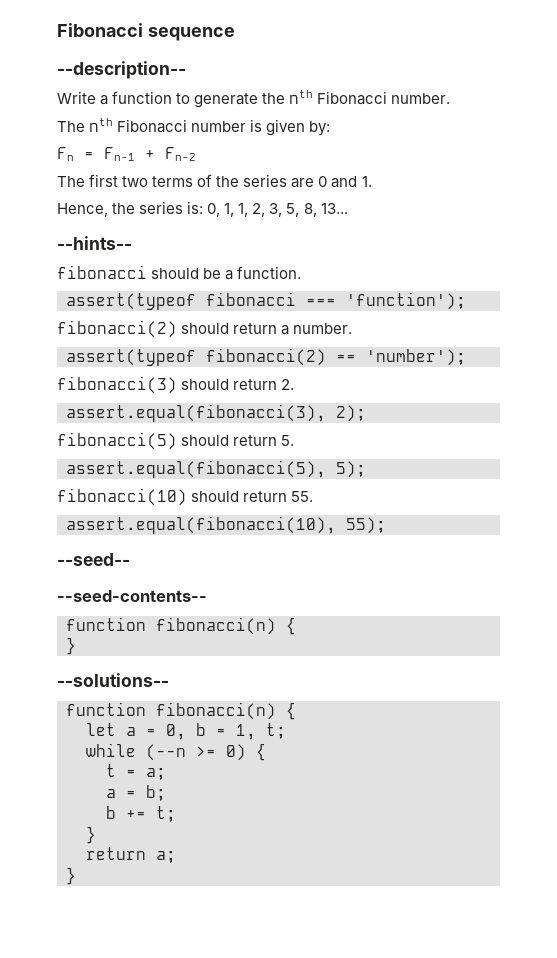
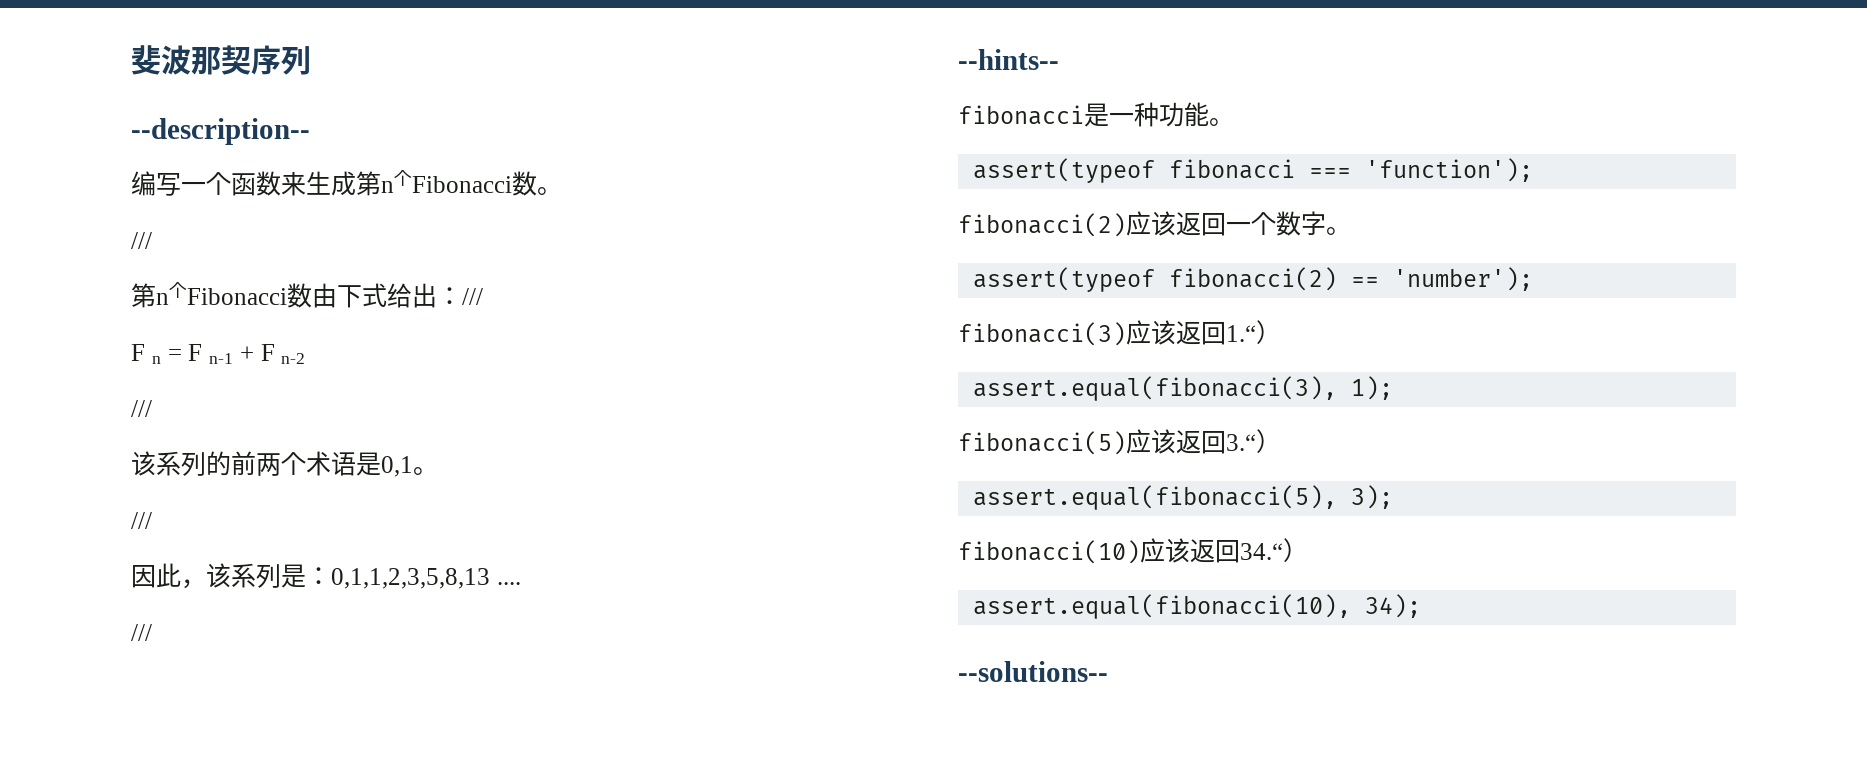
- Fibonacci sequence
+ 斐波那契序列
  --description--
- Write a function to generate the nth Fibonacci number.
- The nth Fibonacci number is given by:
- Fn = Fn-1 + Fn-2
- The first two terms of the series are 0 and 1.
- Hence, the series is: 0, 1, 1, 2, 3, 5, 8, 13...
+ 编写一个函数来生成第n个Fibonacci数。
+ ///
+ 第n个Fibonacci数由下式给出：///
+ F n = F n-1 + F n-2
+ ///
+ 该系列的前两个术语是0,1。
+ ///
+ 因此，该系列是：0,1,1,2,3,5,8,13 ....
+ ///
  --hints--
- fibonacci should be a function.
+ fibonacci是一种功能。
- fibonacci(2) should return a number.
+ fibonacci(2)应该返回一个数字。
- fibonacci(3) should return 2.
+ fibonacci(3)应该返回1.“）
- assert.equal(fibonacci(3), 2);
+ assert.equal(fibonacci(3), 1);
- fibonacci(5) should return 5.
+ fibonacci(5)应该返回3.“）
- assert.equal(fibonacci(5), 5);
+ assert.equal(fibonacci(5), 3);
- fibonacci(10) should return 55.
- assert.equal(fibonacci(10), 55);
- --seed--
- --seed-contents--
- function fibonacci(n) {
- }
+ fibonacci(10)应该返回34.“）
+ assert.equal(fibonacci(10), 34);
  --solutions--
- function fibonacci(n) {
- let a = 0, b = 1, t;
- while (--n >= 0) {
- t = a;
- a = b;
- b += t;
- }
- return a;
- }

